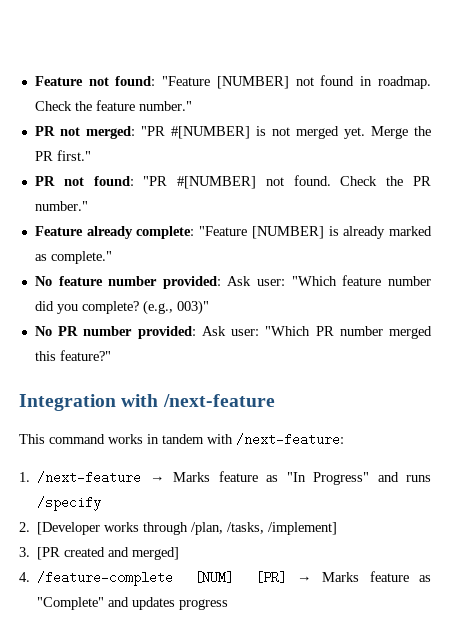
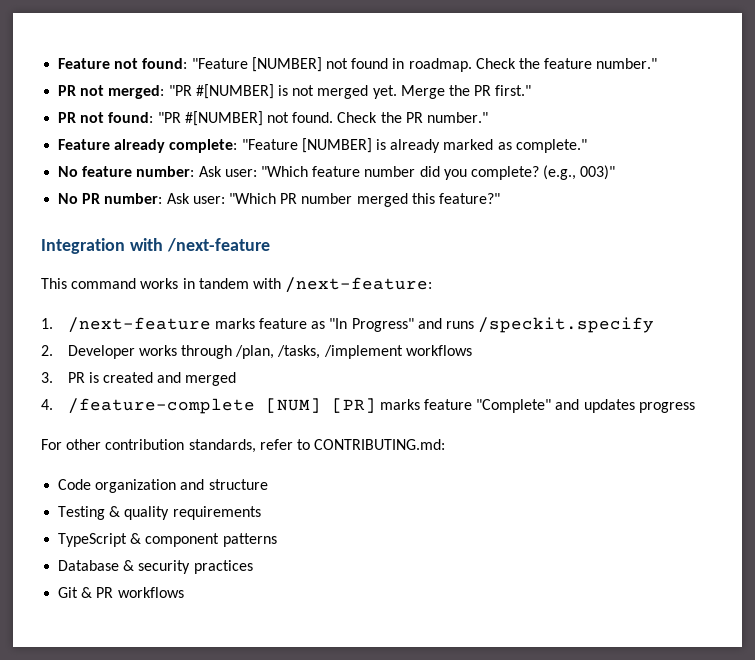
- No feature number provided: Ask user: "Which feature number did you complete?
+ No feature number: Ask user: "Which feature number did you complete?
- No PR number provided: Ask user: "Which PR number merged this feature?"
+ No PR number: Ask user: "Which PR number merged this feature?"
- 1. /next-feature → Marks feature as "In Progress" and runs /specify
+ 1. /next-feature marks feature as "In Progress" and runs /speckit.specify
- 2. [Developer works through /plan, /tasks, /implement]
+ 2. Developer works through /plan, /tasks, /implement workflows
- 3. [PR created and merged]
+ 3. PR is created and merged
- 4. /feature-complete [NUM] [PR] → Marks feature as "Complete" and updates progress
+ 4. /feature-complete [NUM] [PR] marks feature "Complete" and updates progress
+ For other contribution standards, refer to CONTRIBUTING.md:
+ Code organization and structure
+ Testing & quality requirements
+ TypeScript & component patterns
+ Database & security practices
+ Git & PR workflows

